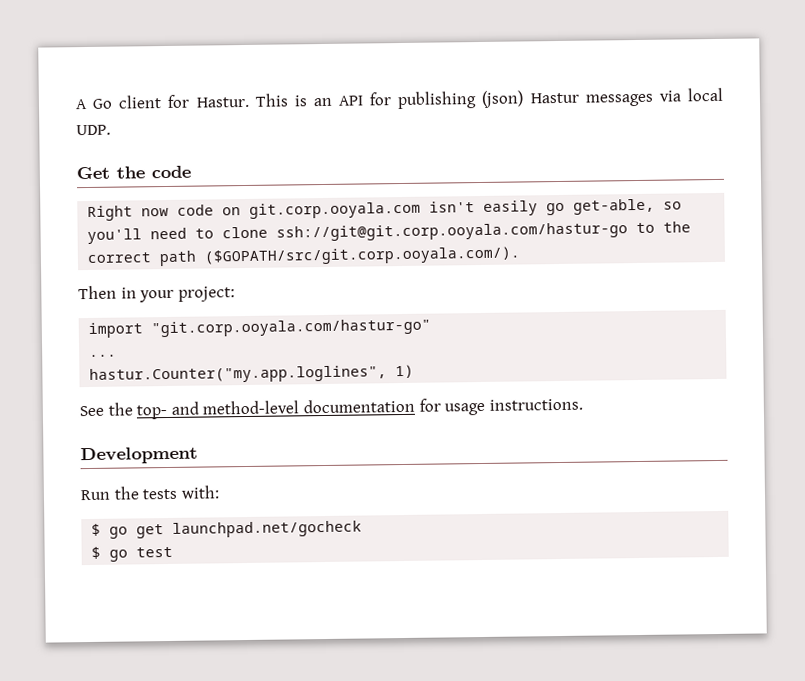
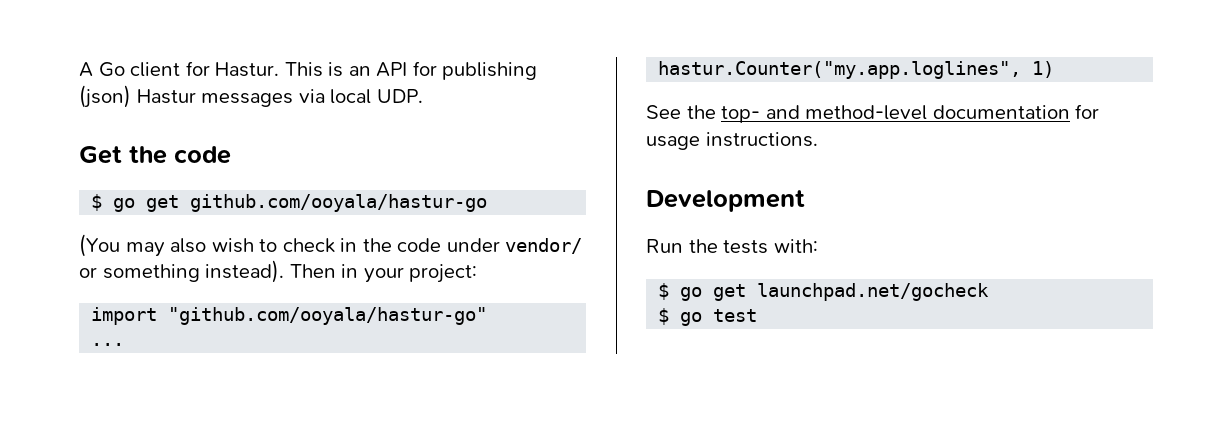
- Right now code on git.corp.ooyala.com isn't easily go get-able, so you'll need to clone ssh://git@git.corp.ooyala.com/hastur-go to the correct path ($GOPATH/src/git.corp.ooyala.com/).
- Then in your project:
+ $ go get github.com/ooyala/hastur-go
+ (You may also wish to check in the code under vendor/ or something instead). Then in your project:
- import "git.corp.ooyala.com/hastur-go"
+ import "github.com/ooyala/hastur-go"

